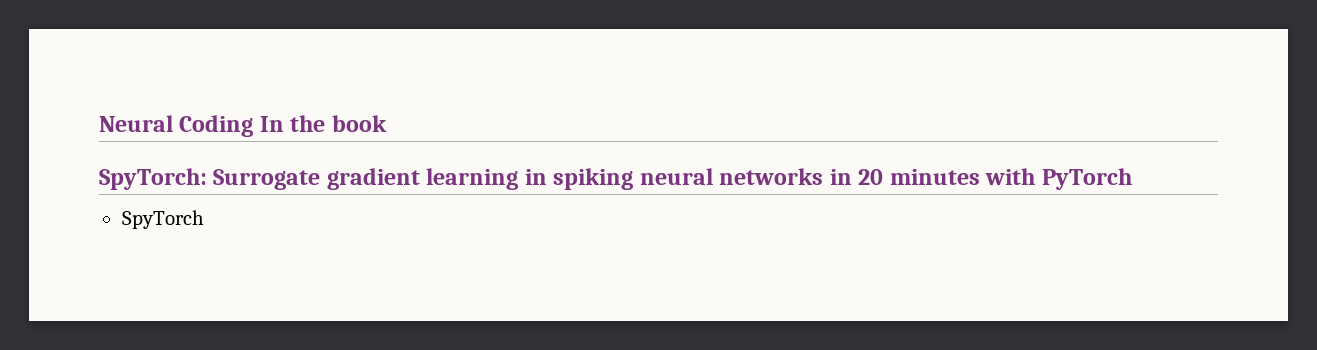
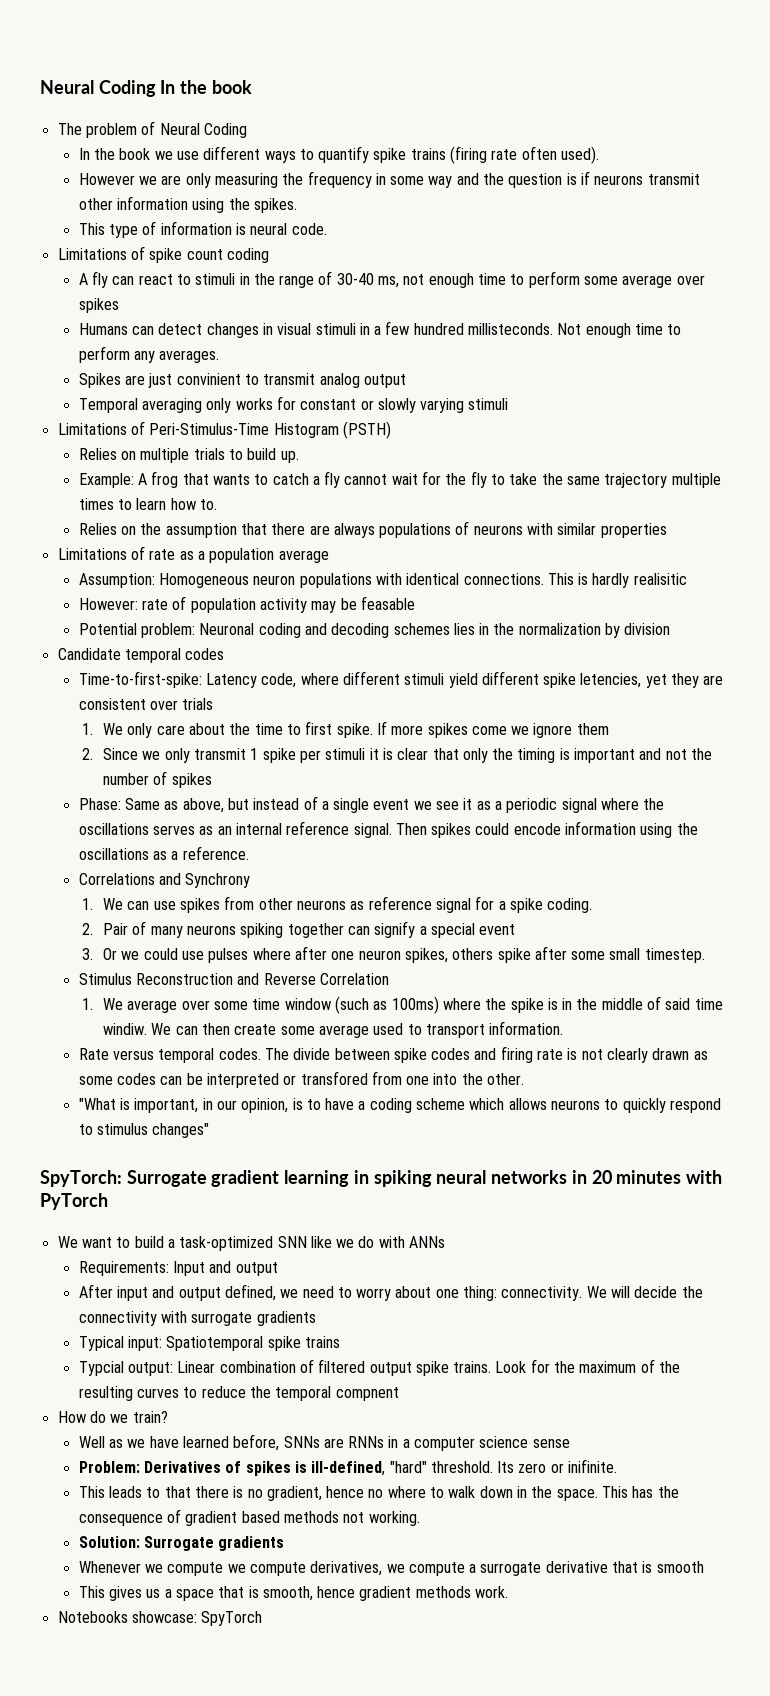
+ The problem of Neural Coding
+ In the book we use different ways to quantify spike trains (firing rate often used).
+ However we are only measuring the frequency in some way and the question is if neurons transmit other information using the spikes.
+ This type of information is neural code.
+ Limitations of spike count coding
+ A fly can react to stimuli in the range of 30-40 ms, not enough time to perform some average over spikes
+ Humans can detect changes in visual stimuli in a few hundred millisteconds. Not enough time to perform any averages.
+ Spikes are just convinient to transmit analog output
+ Temporal averaging only works for constant or slowly varying stimuli
+ Limitations of Peri-Stimulus-Time Histogram (PSTH)
+ Relies on multiple trials to build up.
+ Example: A frog that wants to catch a fly cannot wait for the fly to take the same trajectory multiple times to learn how to.
+ Relies on the assumption that there are always populations of neurons with similar properties
+ Limitations of rate as a population average
+ Assumption: Homogeneous neuron populations with identical connections. This is hardly realisitic
+ However: rate of population activity may be feasable
+ Potential problem: Neuronal coding and decoding schemes lies in the normalization by division
+ Candidate temporal codes
+ Time-to-first-spike: Latency code, where different stimuli yield different spike letencies, yet they are consistent over trials
+ 1. We only care about the time to first spike. If more spikes come we ignore them
+ 2. Since we only transmit 1 spike per stimuli it is clear that only the timing is important and not the number of spikes
+ Phase: Same as above, but instead of a single event we see it as a periodic signal where the oscillations serves as an internal reference signal. Then spikes could encode information using the oscillations as a reference.
+ Correlations and Synchrony
+ 1. We can use spikes from other neurons as reference signal for a spike coding.
+ 2. Pair of many neurons spiking together can signify a special event
+ 3. Or we could use pulses where after one neuron spikes, others spike after some small timestep.
+ Stimulus Reconstruction and Reverse Correlation
+ 1. We average over some time window (such as 100ms) where the spike is in the middle of said time windiw. We can then create some average used to transport information.
+ Rate versus temporal codes. The divide between spike codes and firing rate is not clearly drawn as some codes can be interpreted or transfored from one into the other.
+ "What is important, in our opinion, is to have a coding scheme which allows neurons to quickly respond to stimulus changes"
- SpyTorch
+ We want to build a task-optimized SNN like we do with ANNs
+ Requirements: Input and output
+ After input and output defined, we need to worry about one thing: connectivity. We will decide the connectivity with surrogate gradients
+ Typical input: Spatiotemporal spike trains
+ Typcial output: Linear combination of filtered output spike trains. Look for the maximum of the resulting curves to reduce the temporal compnent
+ How do we train?
+ Well as we have learned before, SNNs are RNNs in a computer science sense
+ Problem: Derivatives of spikes is ill-defined, "hard" threshold. Its zero or inifinite.
+ This leads to that there is no gradient, hence no where to walk down in the space. This has the consequence of gradient based methods not working.
+ Solution: Surrogate gradients
+ Whenever we compute we compute derivatives, we compute a surrogate derivative that is smooth
+ This gives us a space that is smooth, hence gradient methods work.
+ Notebooks showcase: SpyTorch

